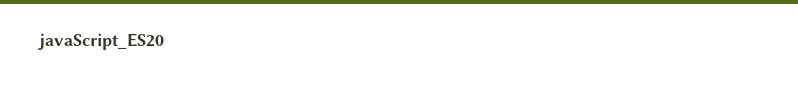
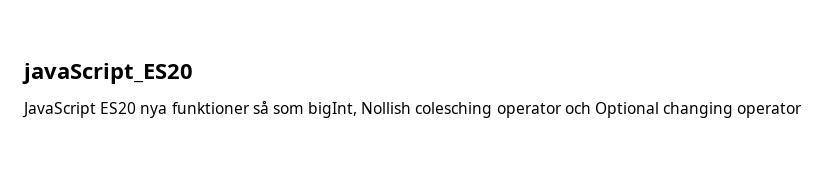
+ JavaScript ES20 nya funktioner så som bigInt, Nollish colesching operator och Optional changing operator

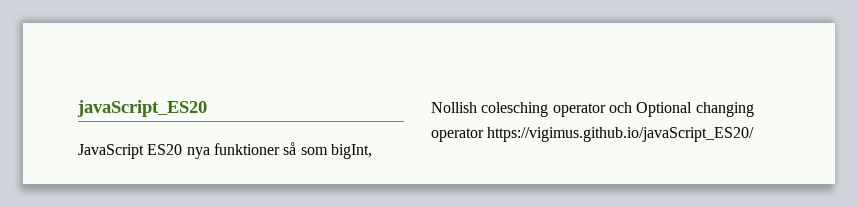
- JavaScript ES20 nya funktioner så som bigInt, Nollish colesching operator och Optional changing operator
+ JavaScript ES20 nya funktioner så som bigInt, Nollish colesching operator och Optional changing operator https://vigimus.github.io/javaScript_ES20/

